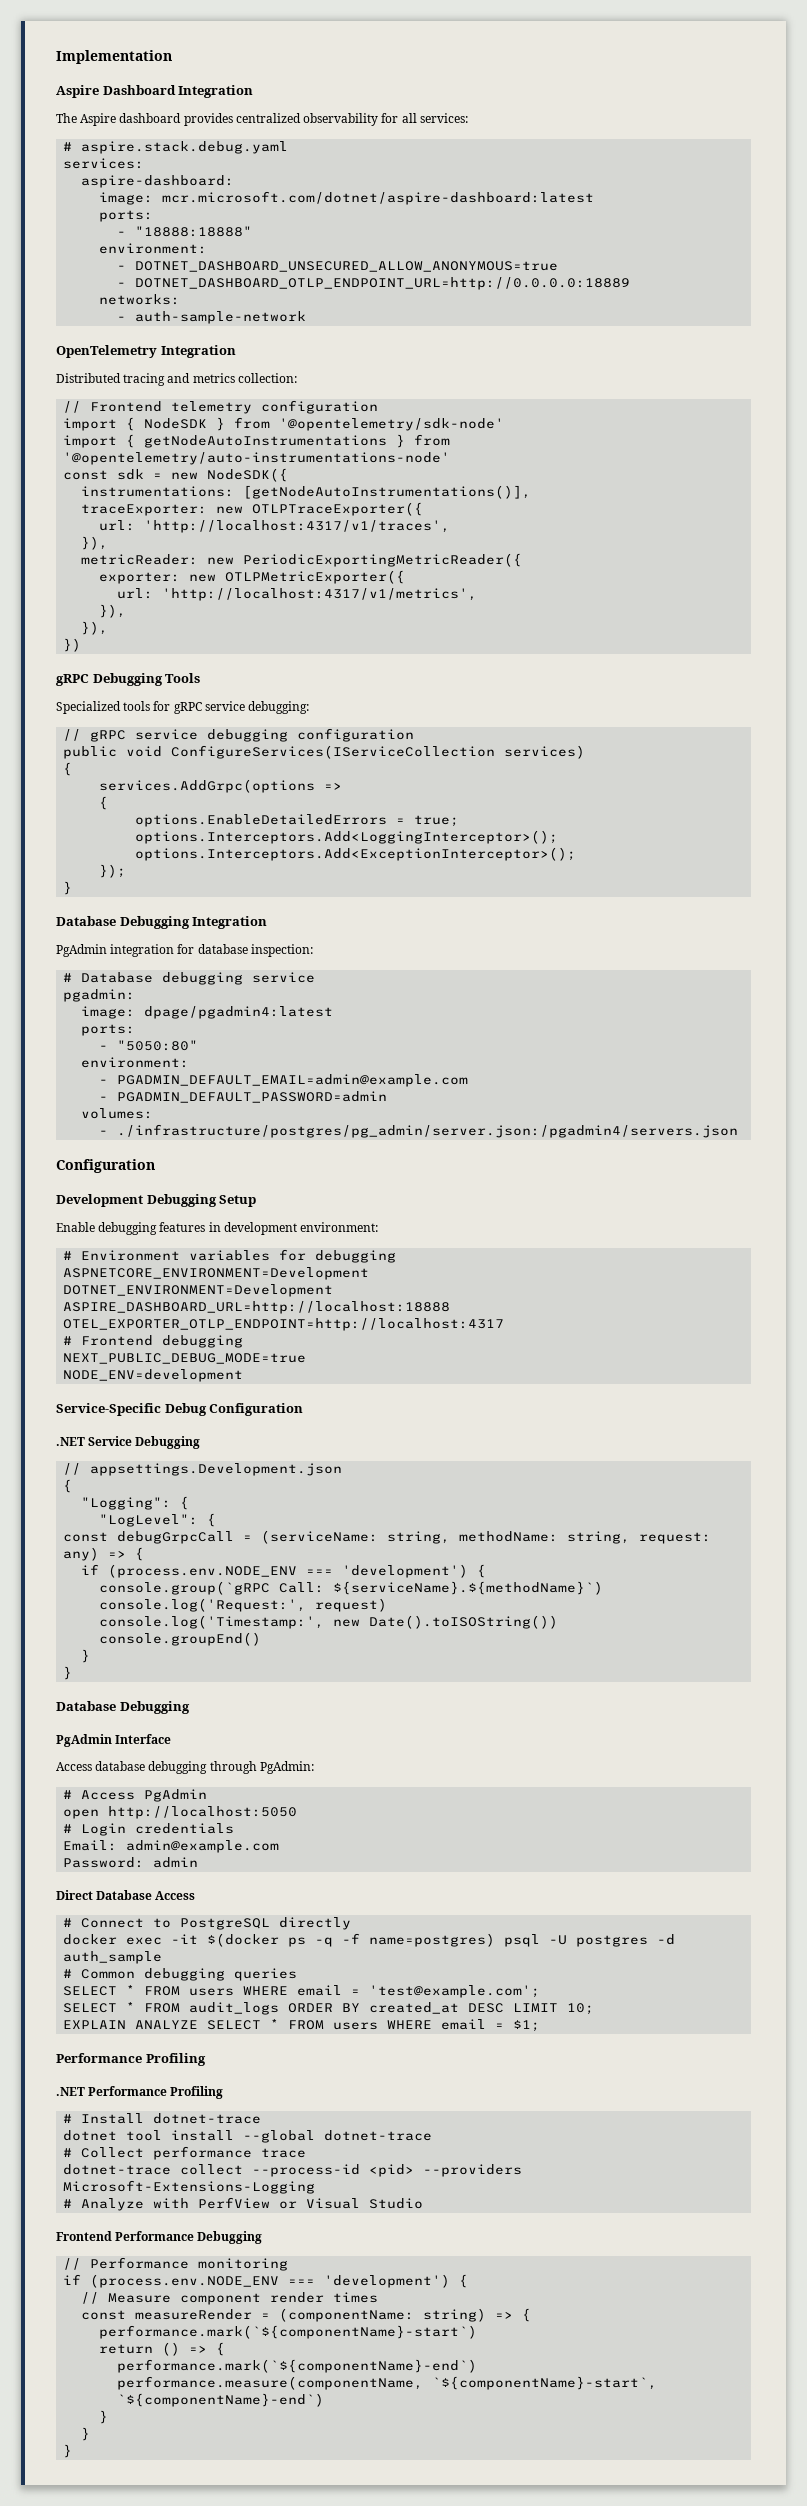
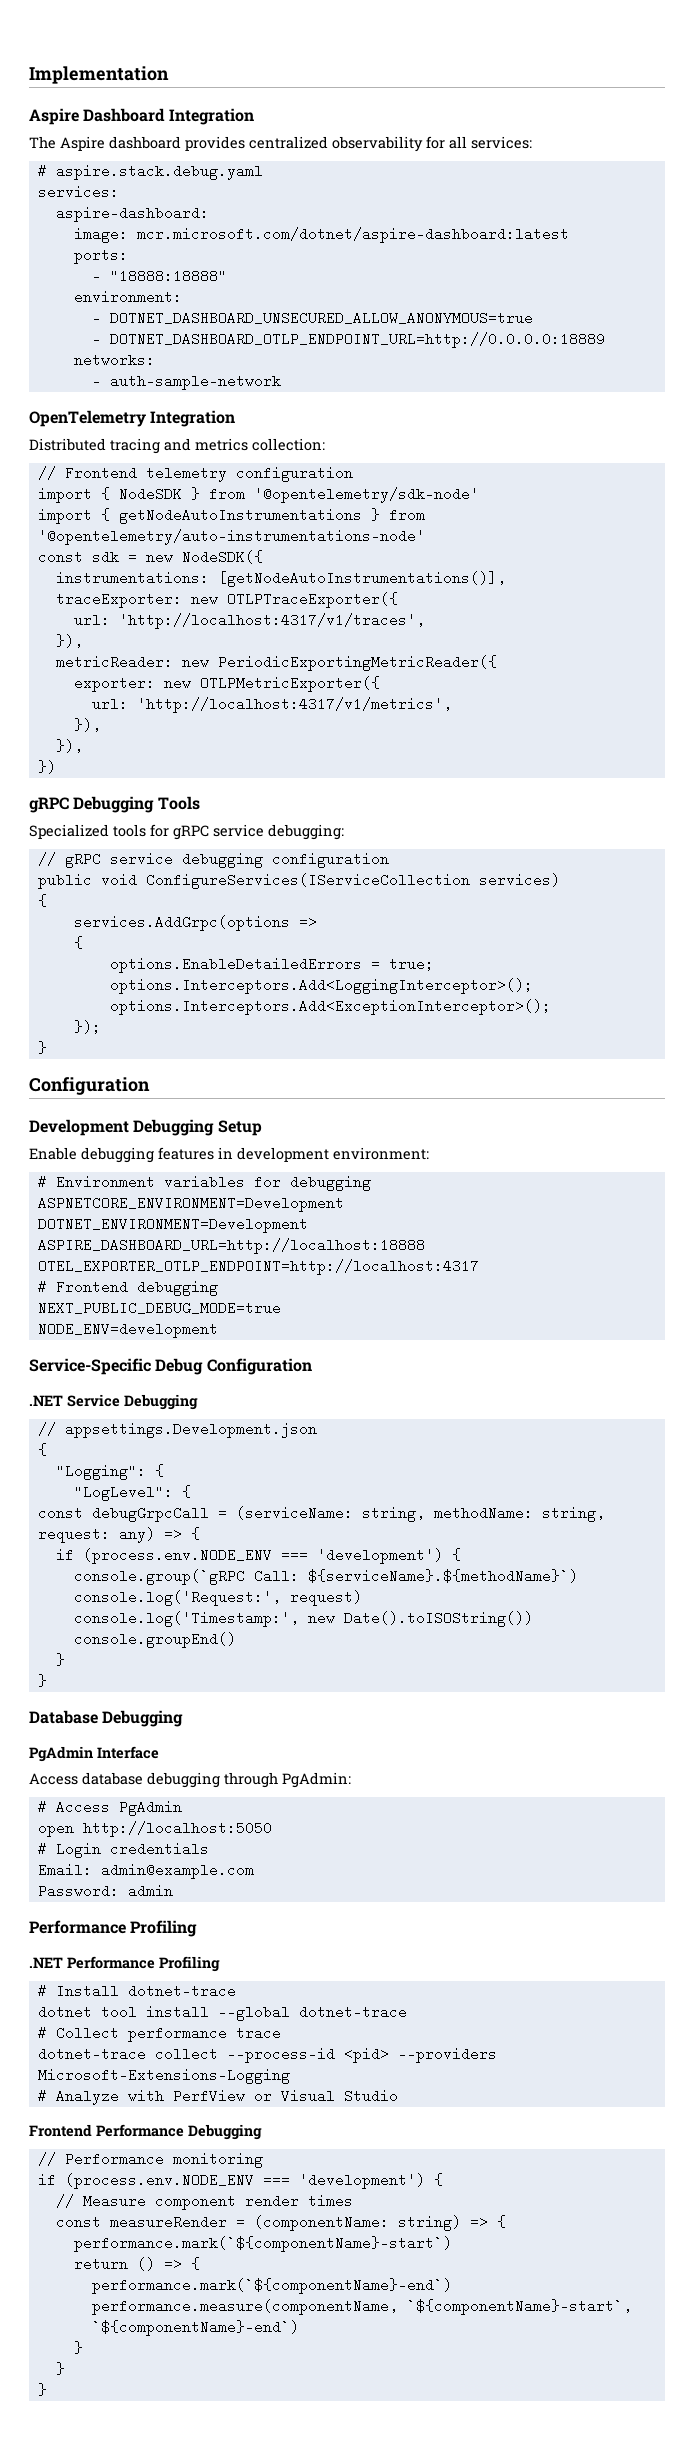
- Database Debugging Integration
- PgAdmin integration for database inspection:
- # Database debugging service
- pgadmin:
- image: dpage/pgadmin4:latest
- ports:
- - "5050:80"
- environment:
- - PGADMIN_DEFAULT_EMAIL=admin@example.com
- - PGADMIN_DEFAULT_PASSWORD=admin
- volumes:
- - ./infrastructure/postgres/pg_admin/server.json:/pgadmin4/servers.json
- Direct Database Access
- # Connect to PostgreSQL directly
- docker exec -it $(docker ps -q -f name=postgres) psql -U postgres -d auth_sample
- # Common debugging queries
- SELECT * FROM users WHERE email = 'test@example.com';
- SELECT * FROM audit_logs ORDER BY created_at DESC LIMIT 10;
- EXPLAIN ANALYZE SELECT * FROM users WHERE email = $1;

